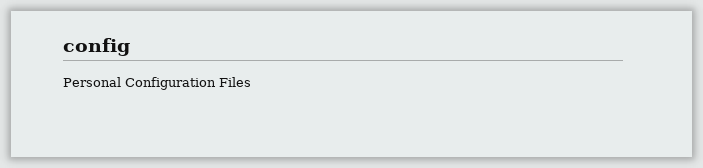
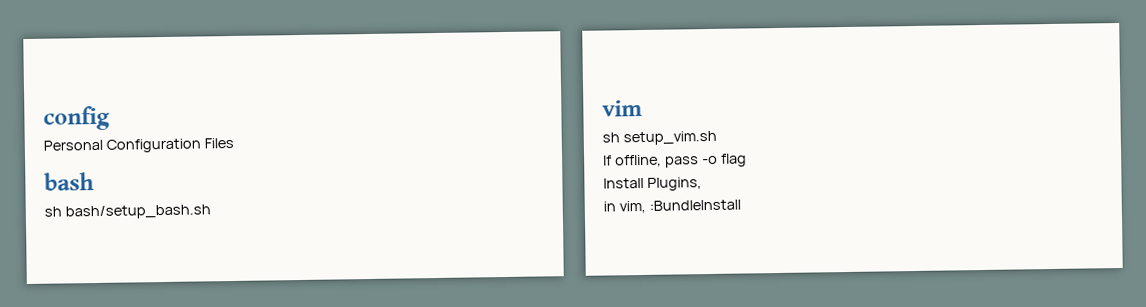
+ bash
+ sh bash/setup_bash.sh
+ vim
+ sh setup_vim.sh
+ If offline, pass -o flag
+ Install Plugins,
+ in vim, :BundleInstall

